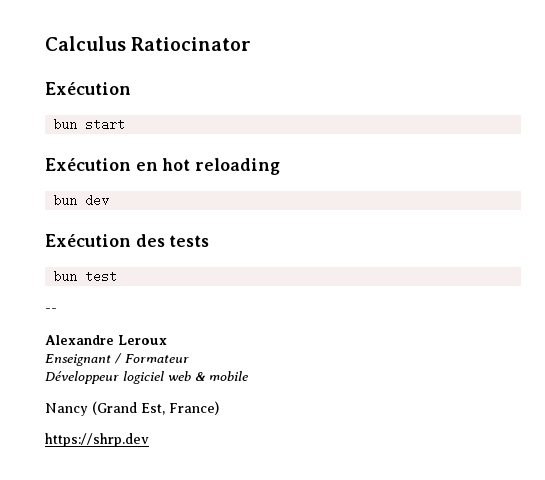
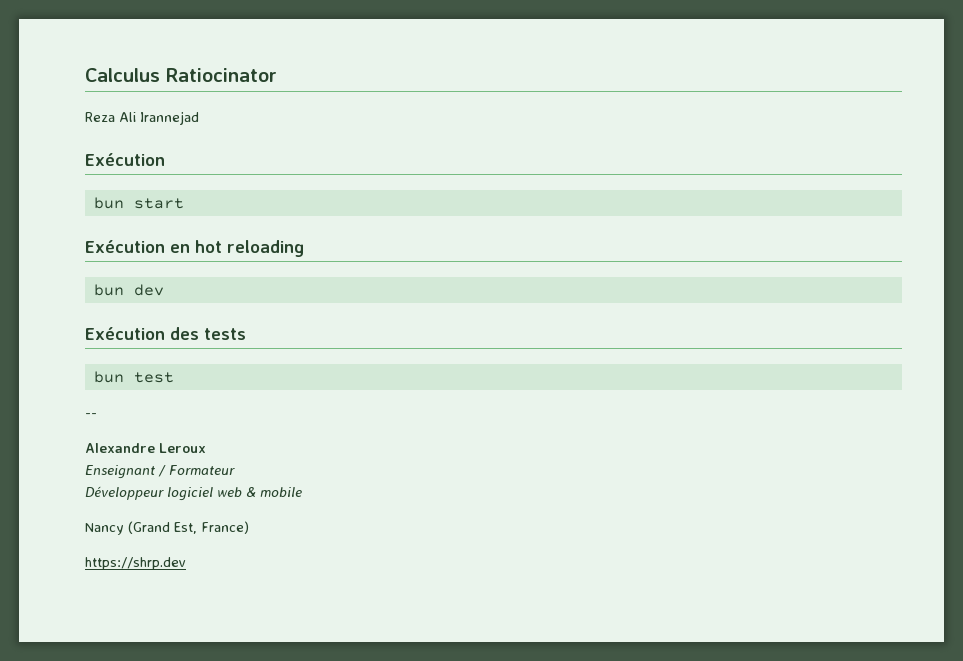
+ Reza Ali Irannejad

